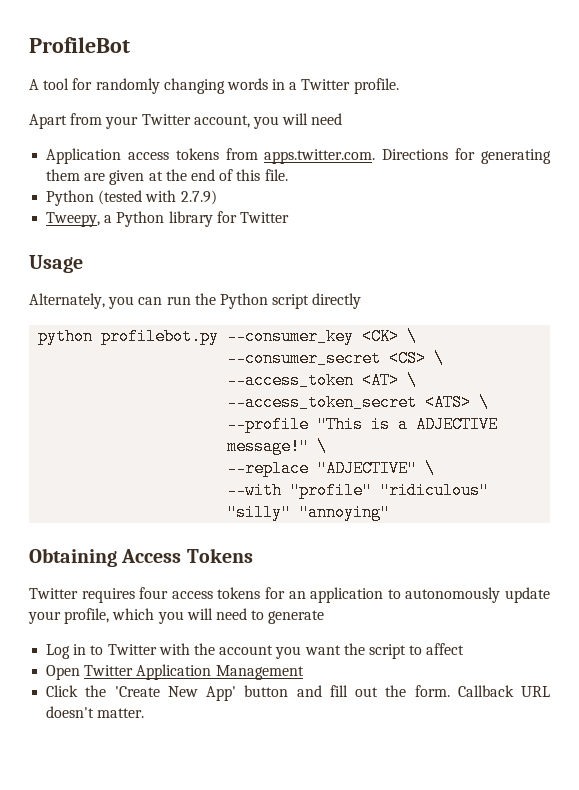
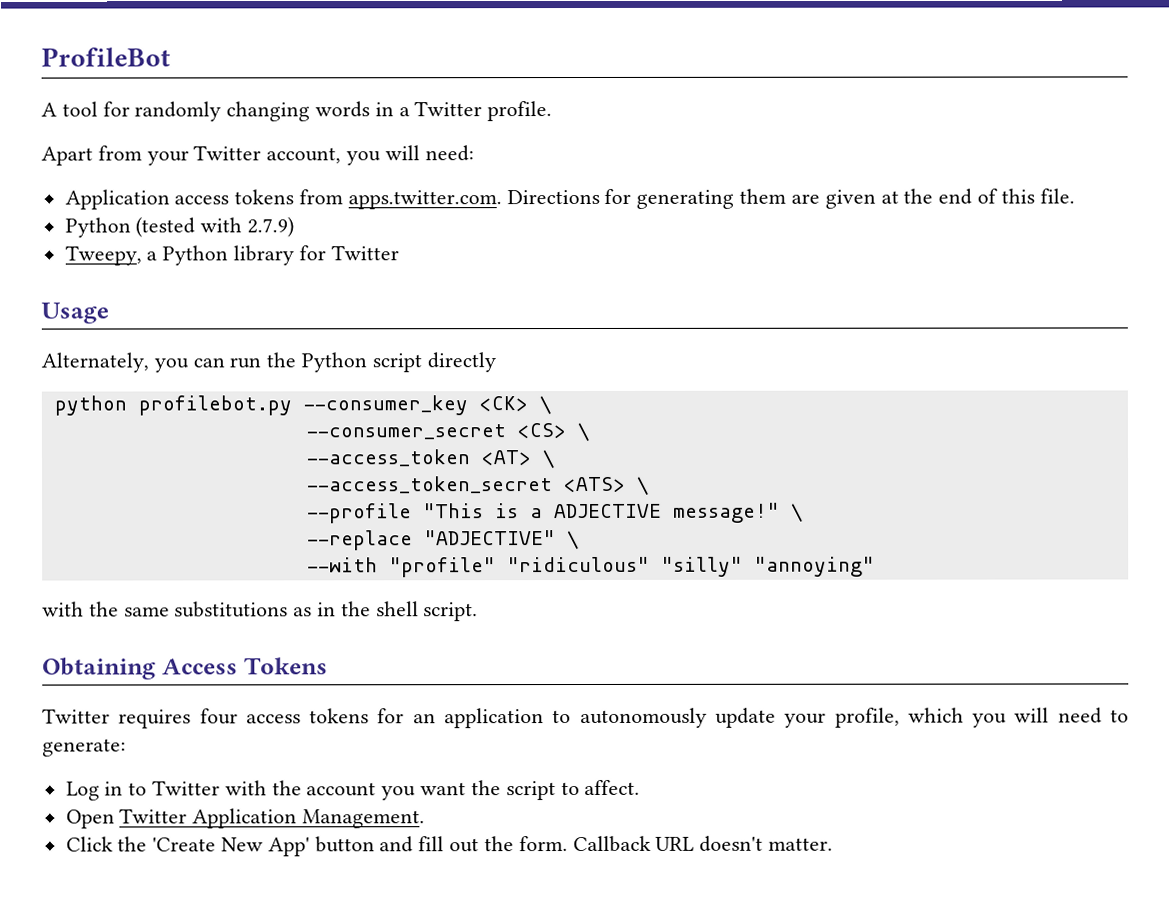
- Apart from your Twitter account, you will need
+ Apart from your Twitter account, you will need:
+ with the same substitutions as in the shell script.
- Twitter requires four access tokens for an application to autonomously update your profile, which you will need to generate
+ Twitter requires four access tokens for an application to autonomously update your profile, which you will need to generate:
- Log in to Twitter with the account you want the script to affect
+ Log in to Twitter with the account you want the script to affect.
- Open Twitter Application Management
+ Open Twitter Application Management.

